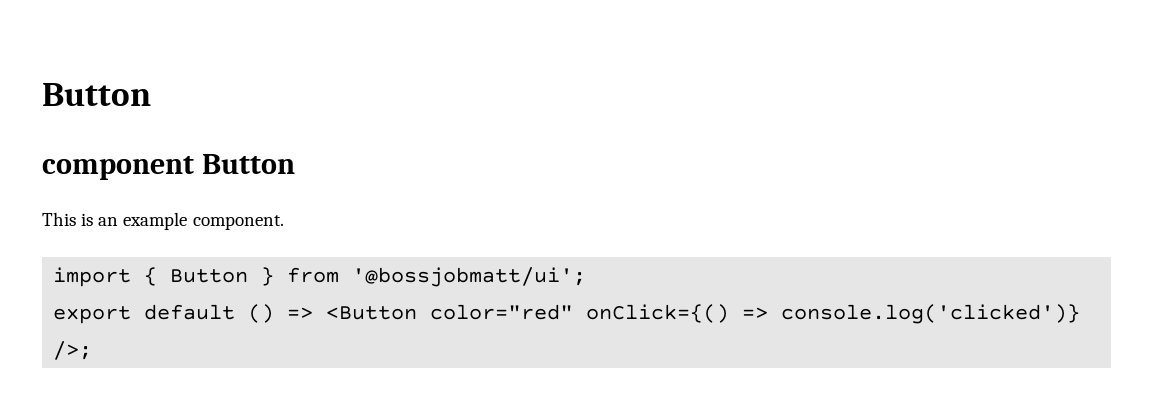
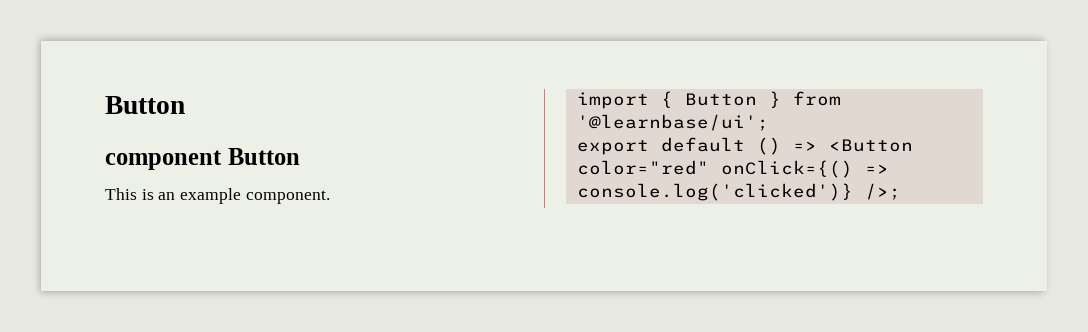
- import { Button } from '@bossjobmatt/ui';
+ import { Button } from '@learnbase/ui';

